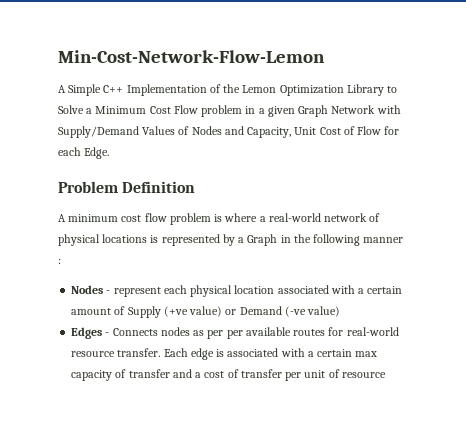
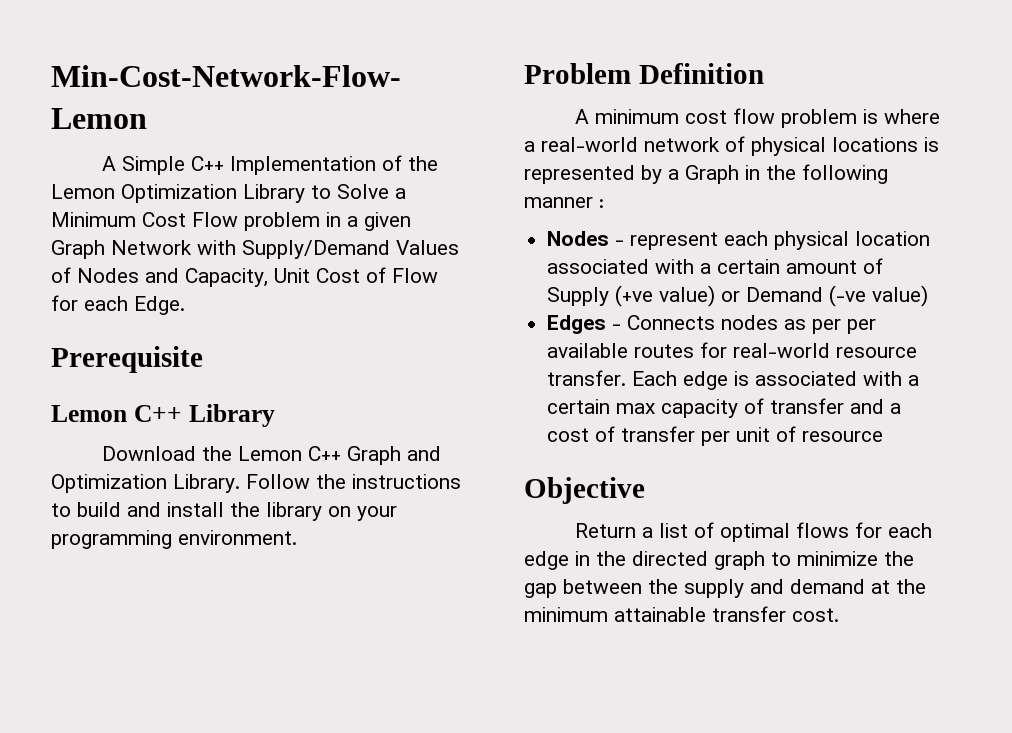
+ Prerequisite
+ Lemon C++ Library
+ Download the Lemon C++ Graph and Optimization Library. Follow the instructions to build and install the library on your programming environment.
+ Objective
+ Return a list of optimal flows for each edge in the directed graph to minimize the gap between the supply and demand at the minimum attainable transfer cost.

